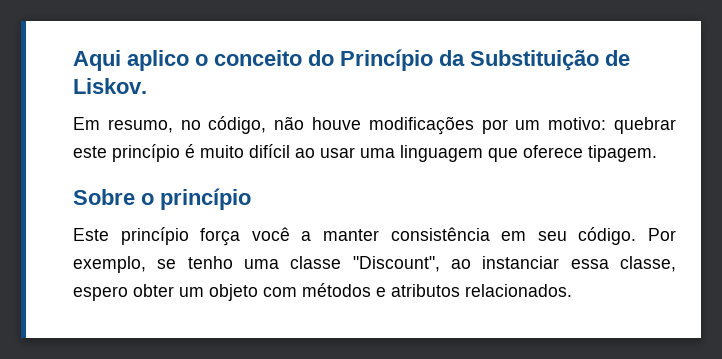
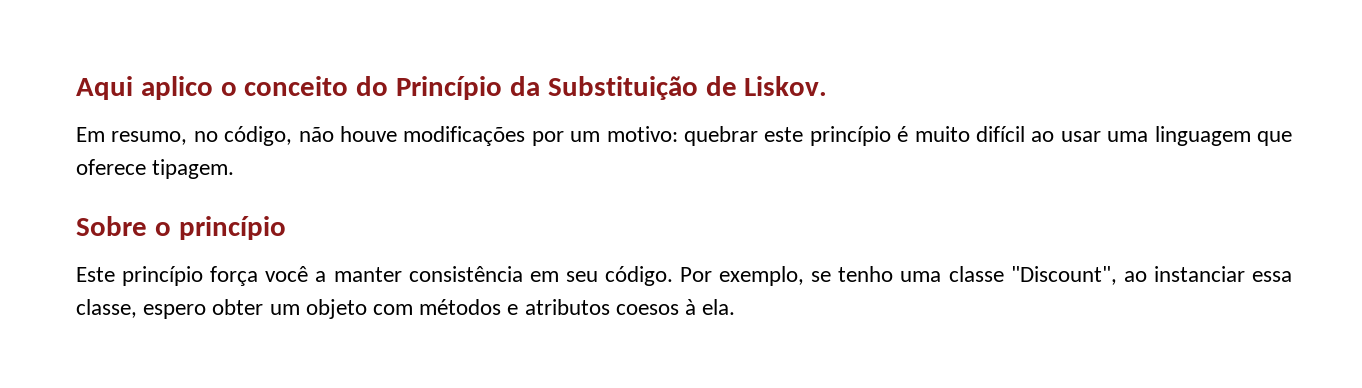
- Por exemplo, se tenho uma classe "Discount", ao instanciar essa classe, espero obter um objeto com métodos e atributos relacionados.
+ Por exemplo, se tenho uma classe "Discount", ao instanciar essa classe, espero obter um objeto com métodos e atributos coesos à ela.

